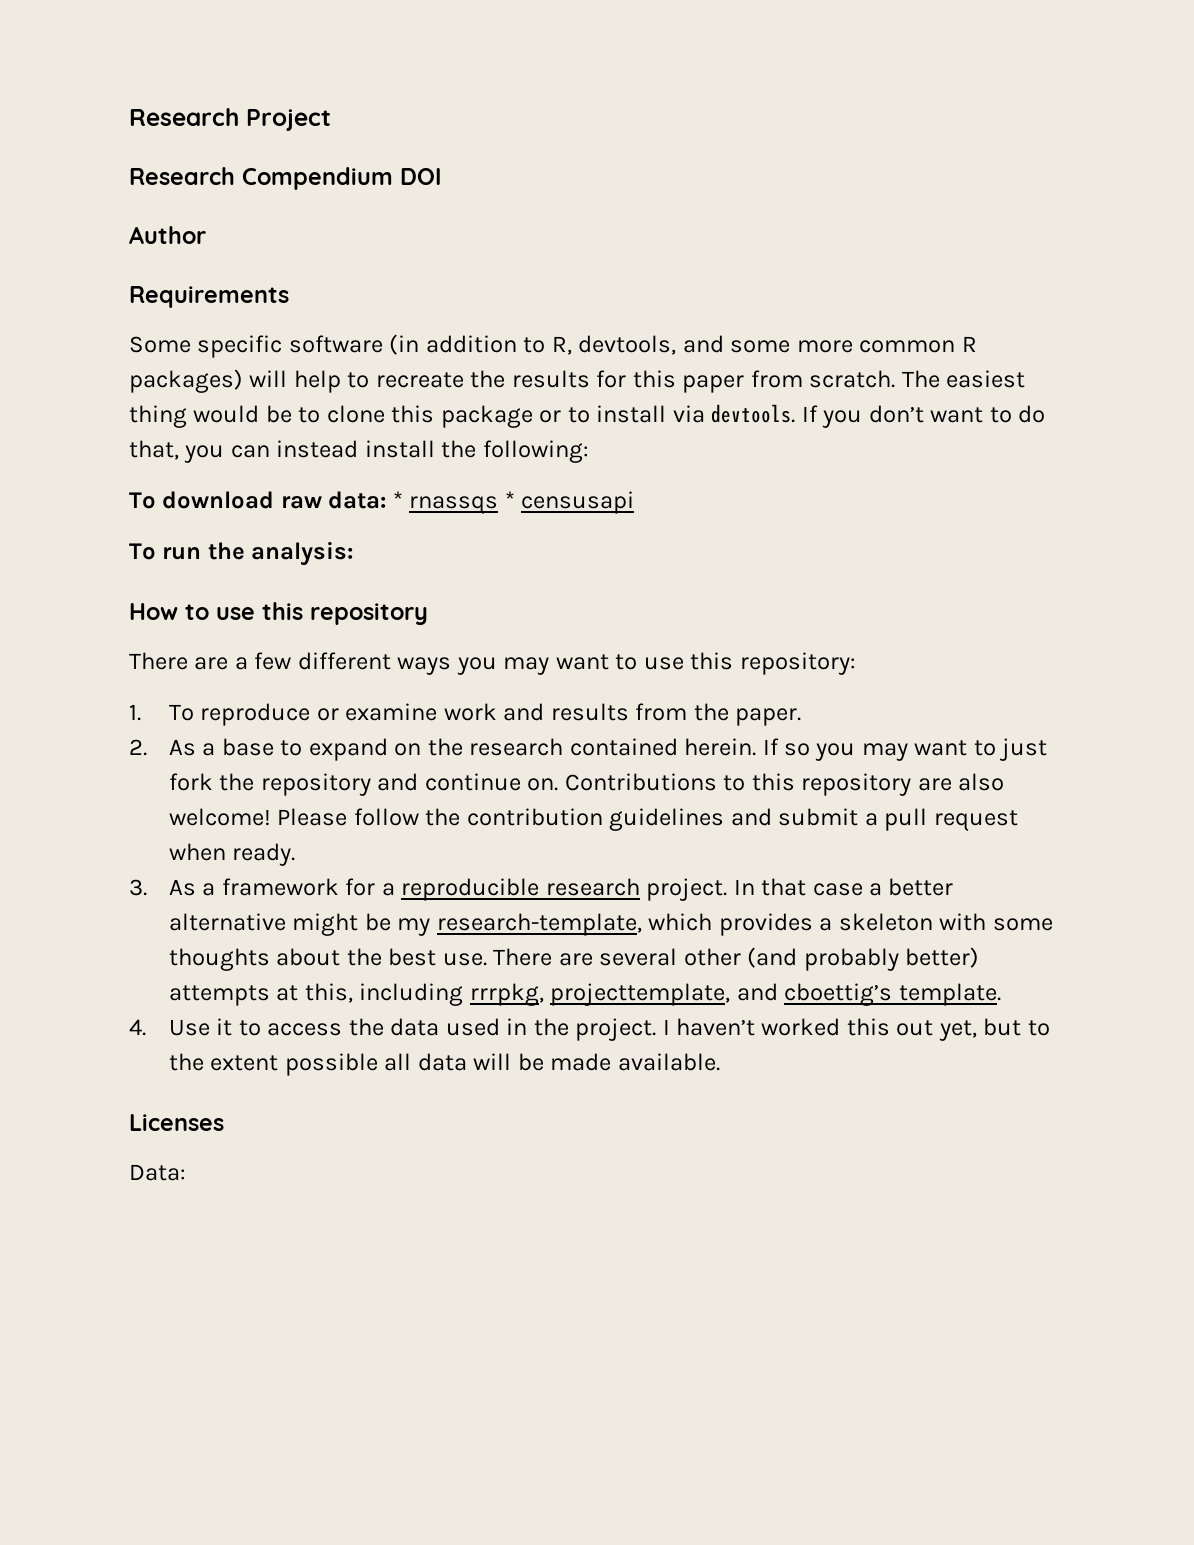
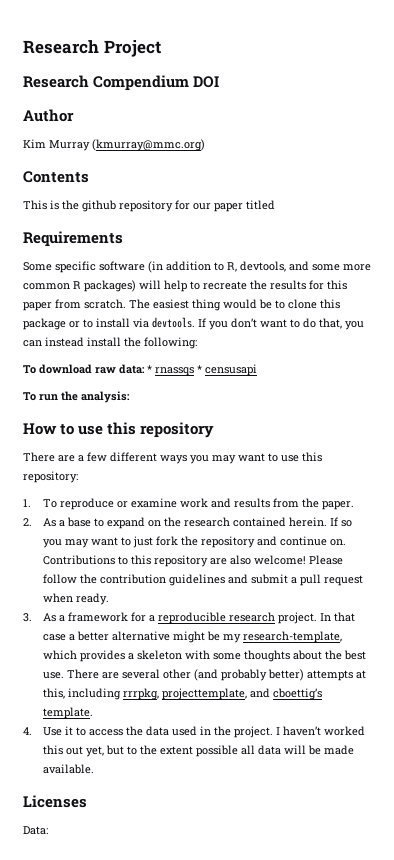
+ Kim Murray (kmurray@mmc.org)
+ Contents
+ This is the github repository for our paper titled

